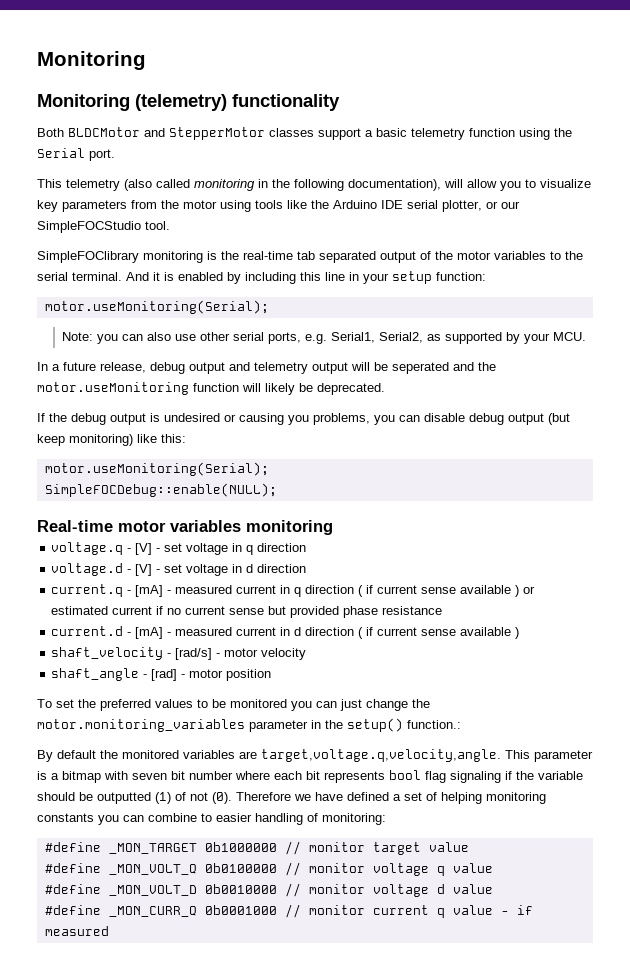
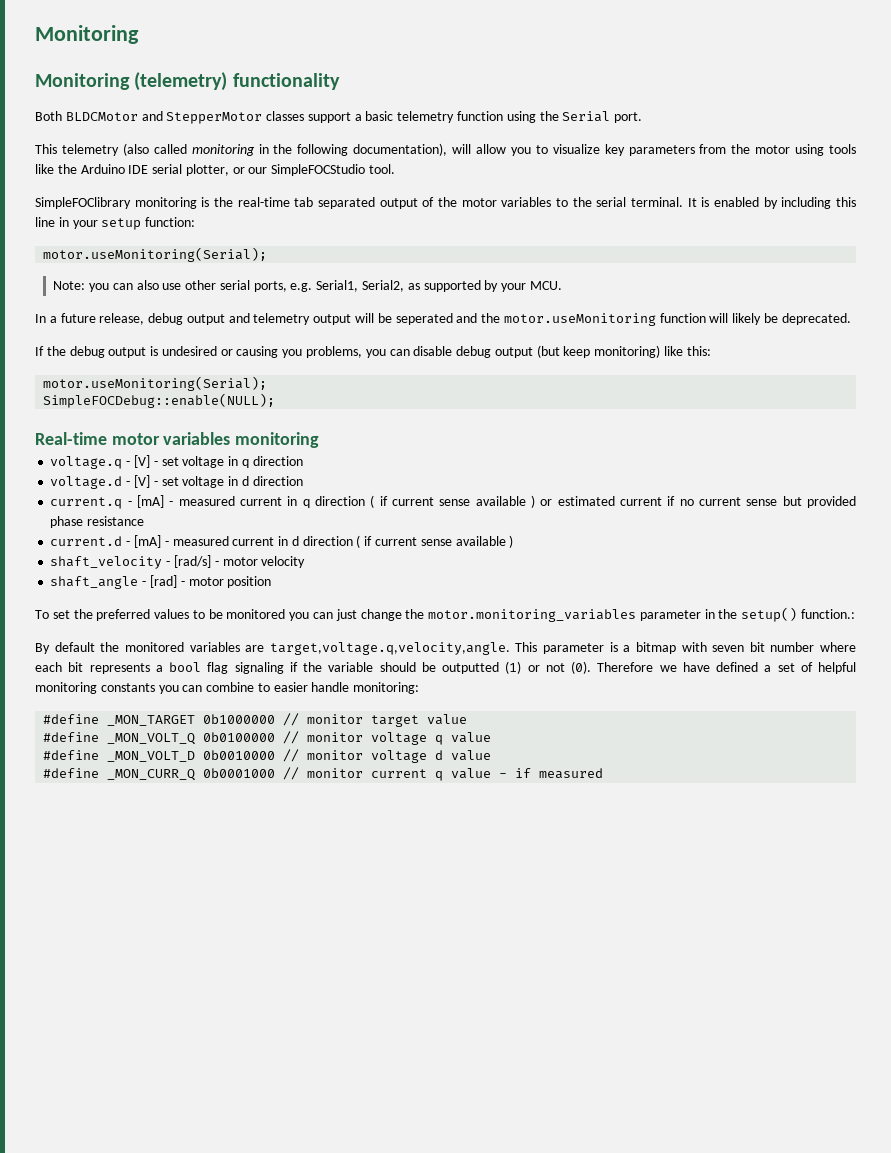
- And it is enabled by including this line in your setup function:
+ It is enabled by including this line in your setup function:
- By default the monitored variables are target,voltage.q,velocity,angle. This parameter is a bitmap with seven bit number where each bit represents bool flag signaling if the variable should be outputted (1) of not (0).
+ By default the monitored variables are target,voltage.q,velocity,angle. This parameter is a bitmap with seven bit number where each bit represents a bool flag signaling if the variable should be outputted (1) or not (0).
- Therefore we have defined a set of helping monitoring constants you can combine to easier handling of monitoring:
+ Therefore we have defined a set of helpful monitoring constants you can combine to easier handle monitoring:

